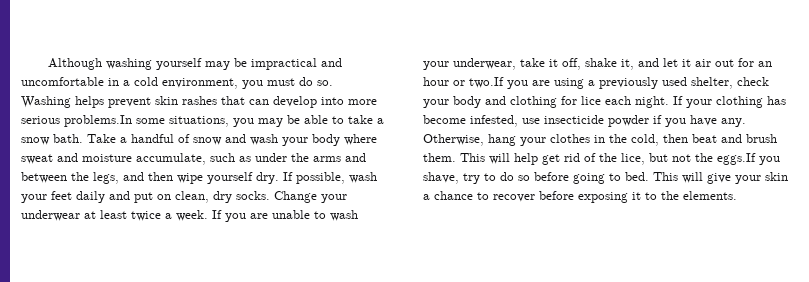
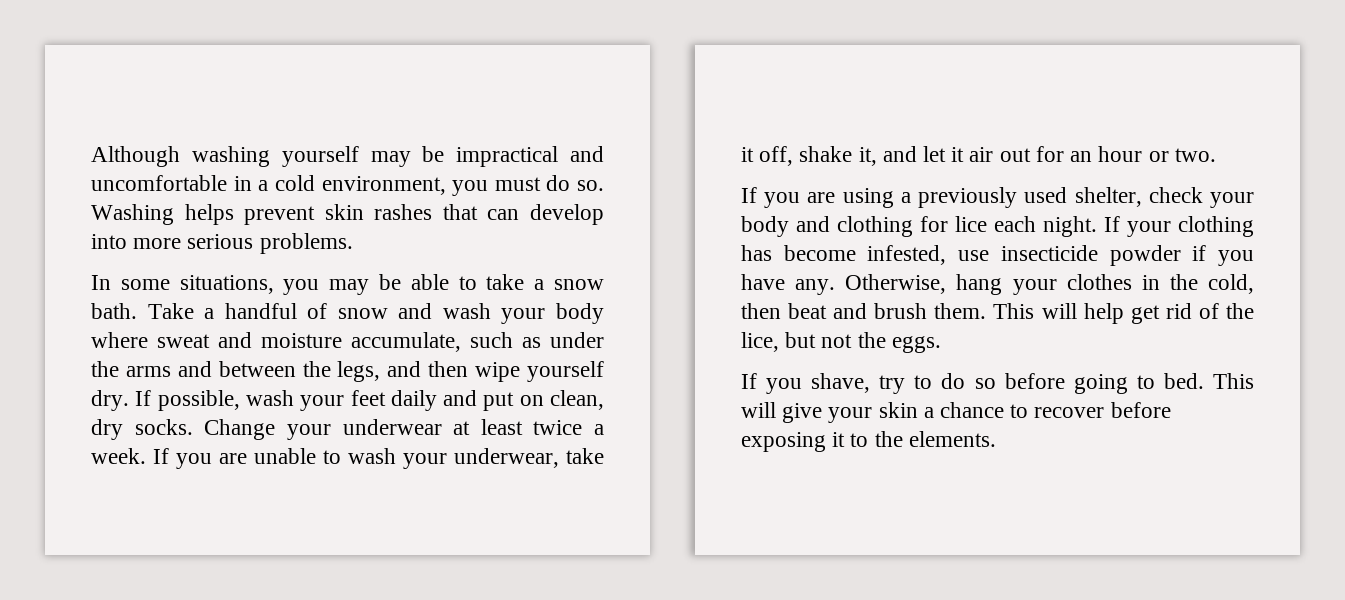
- Washing helps prevent skin rashes that can develop into more serious problems.In some situations, you may be able to take a snow bath.
+ Washing helps prevent skin rashes that can develop into more serious problems.
+ In some situations, you may be able to take a snow bath.
- If you are unable to wash your underwear, take it off, shake it, and let it air out for an hour or two.If you are using a previously used shelter, check your body and clothing for lice each night.
+ If you are unable to wash your underwear, take it off, shake it, and let it air out for an hour or two.
+ If you are using a previously used shelter, check your body and clothing for lice each night.
- This will help get rid of the lice, but not the eggs.If you shave, try to do so before going to bed.
+ This will help get rid of the lice, but not the eggs.
+ If you shave, try to do so before going to bed.

